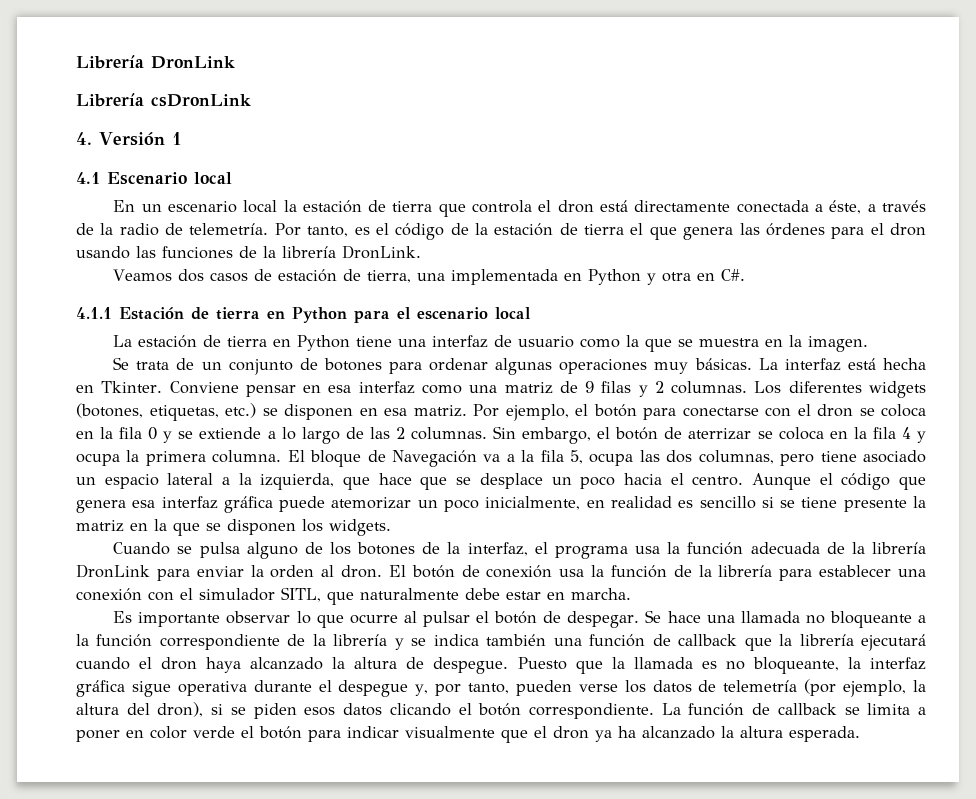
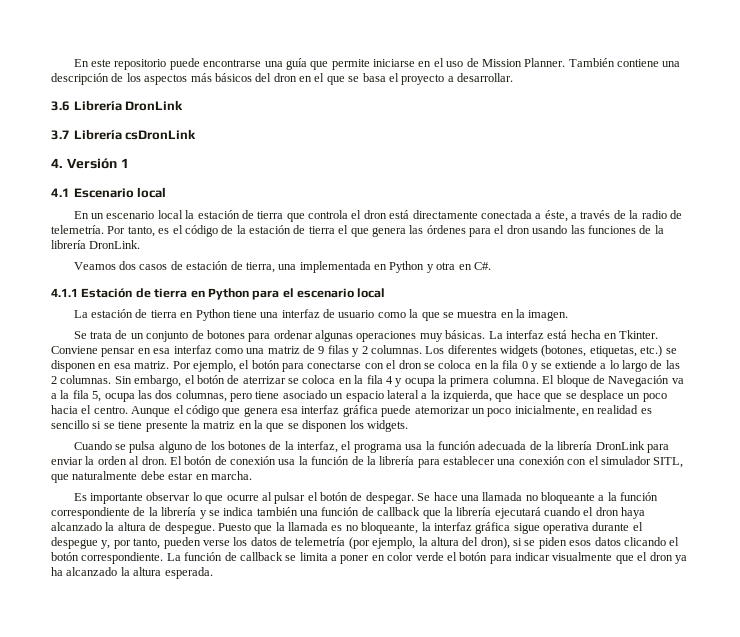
- Librería DronLink
+ En este repositorio puede encontrarse una guía que permite iniciarse en el uso de Mission Planner. También contiene una descripción de los aspectos más básicos del dron en el que se basa el proyecto a desarrollar.
+ 3.6 Librería DronLink
- Librería csDronLink
+ 3.7 Librería csDronLink

